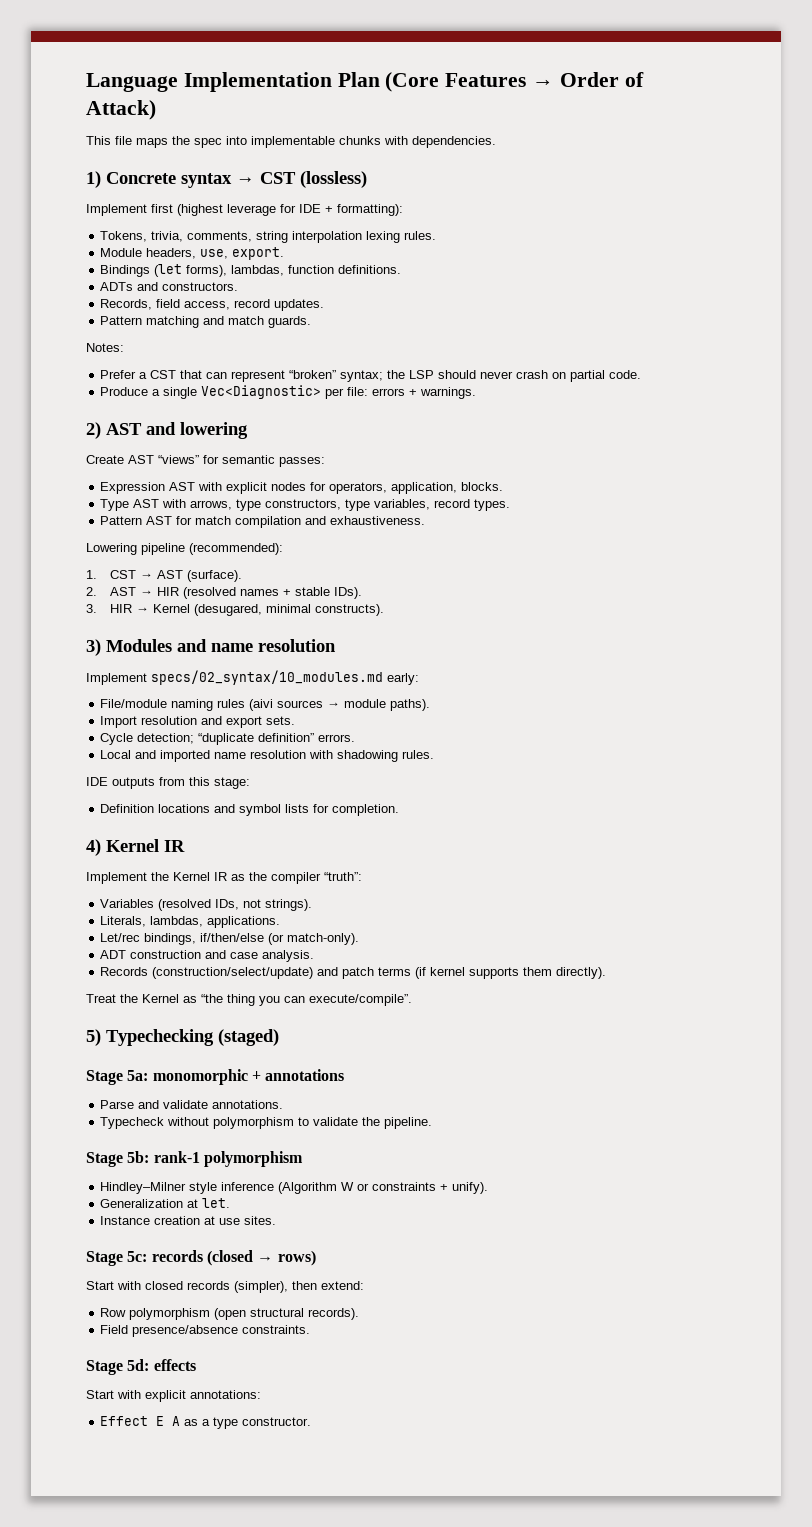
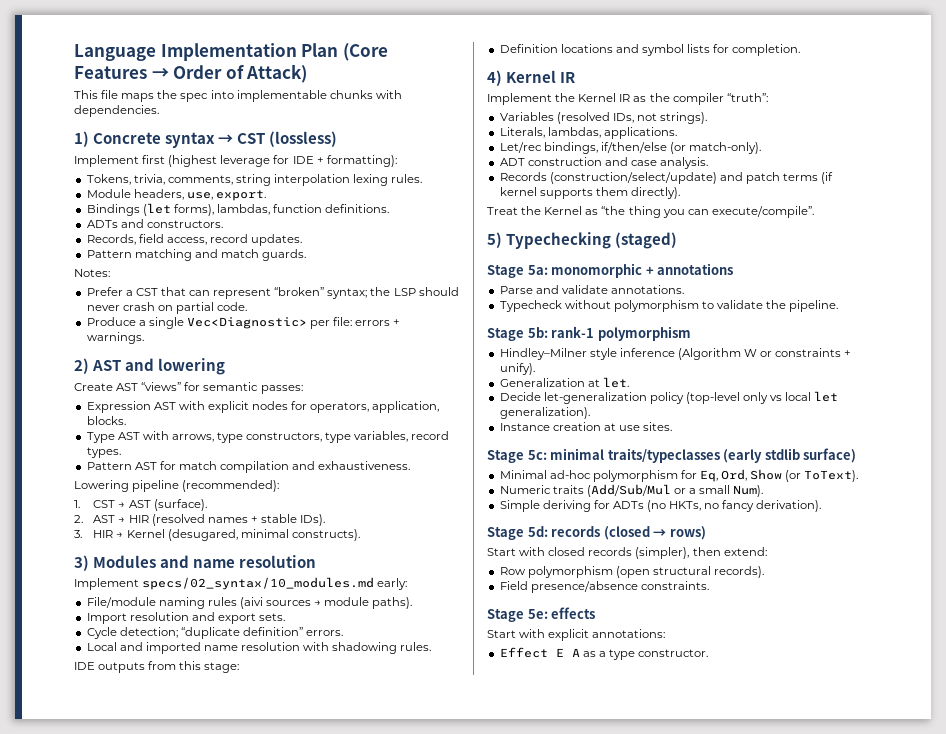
+ Decide let-generalization policy (top-level only vs local let generalization).
- Stage 5c: records (closed → rows)
+ Stage 5c: minimal traits/typeclasses (early stdlib surface)
+ Minimal ad-hoc polymorphism for Eq, Ord, Show (or ToText).
+ Numeric traits (Add/Sub/Mul or a small Num).
+ Simple deriving for ADTs (no HKTs, no fancy derivation).
+ Stage 5d: records (closed → rows)
- Stage 5d: effects
+ Stage 5e: effects

